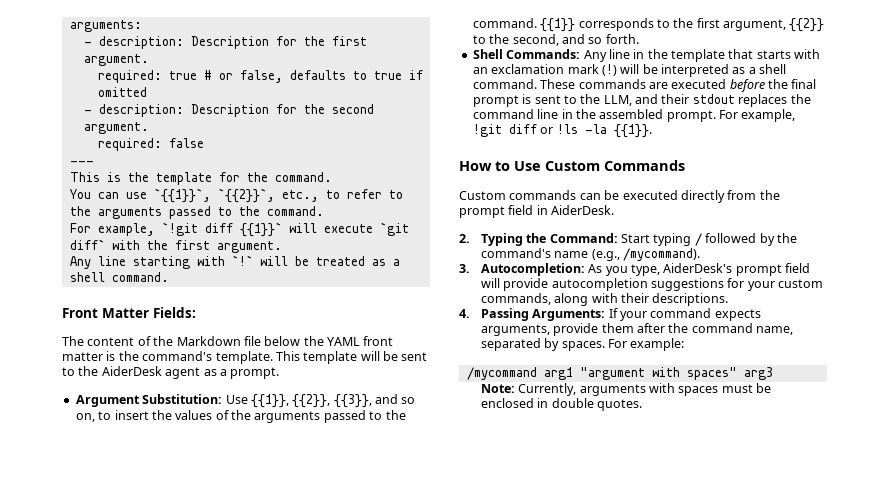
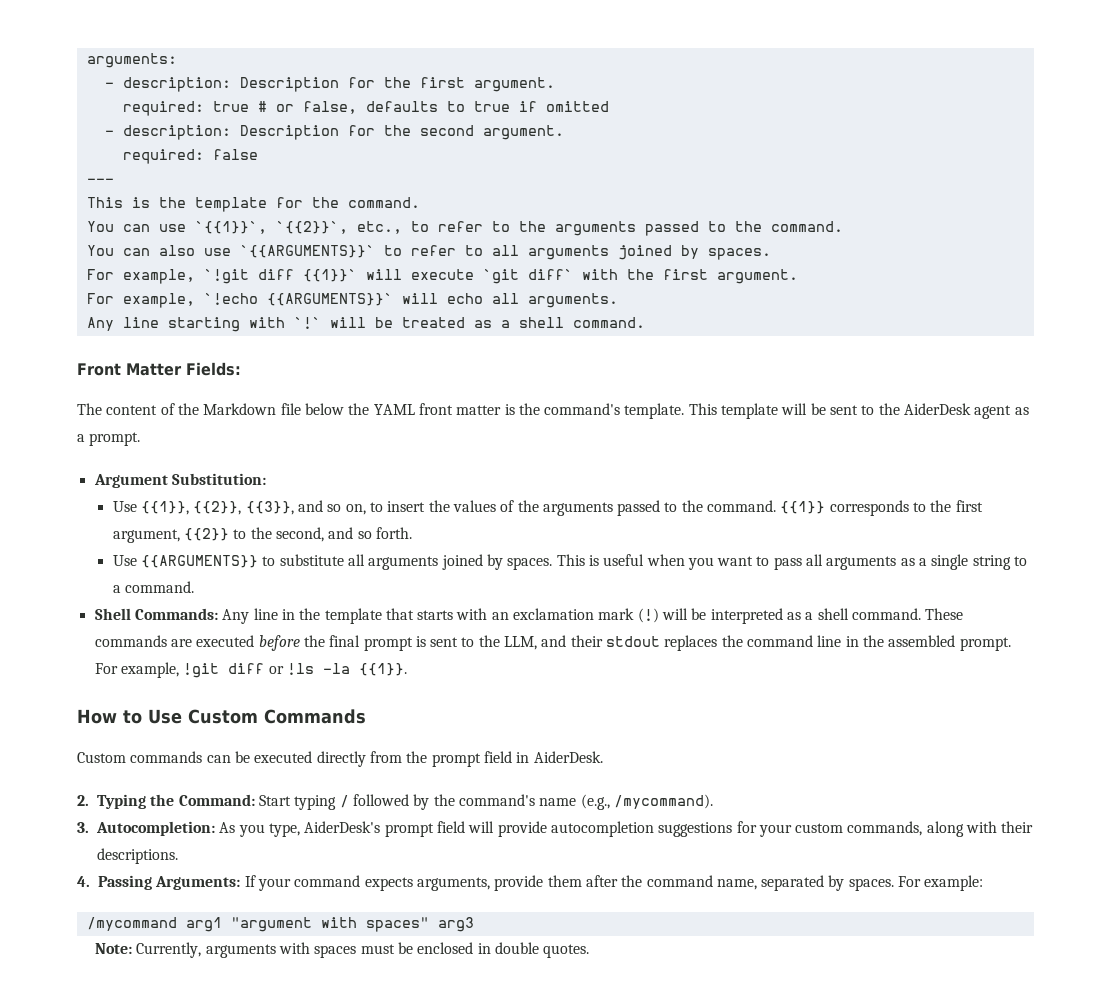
+ You can also use `{{ARGUMENTS}}` to refer to all arguments joined by spaces.
+ For example, `!echo {{ARGUMENTS}}` will echo all arguments.
- Argument Substitution: Use {{1}}, {{2}}, {{3}}, and so on, to insert the values of the arguments passed to the command.
+ Argument Substitution:
+ Use {{1}}, {{2}}, {{3}}, and so on, to insert the values of the arguments passed to the command.
+ Use {{ARGUMENTS}} to substitute all arguments joined by spaces. This is useful when you want to pass all arguments as a single string to a command.

